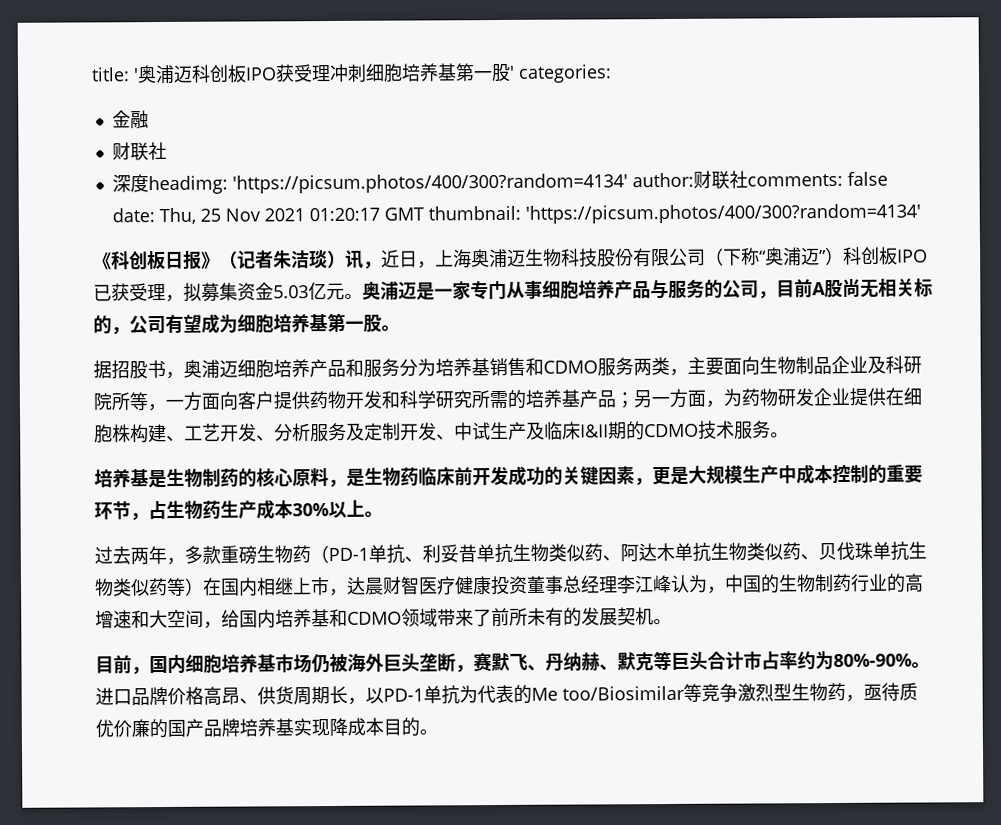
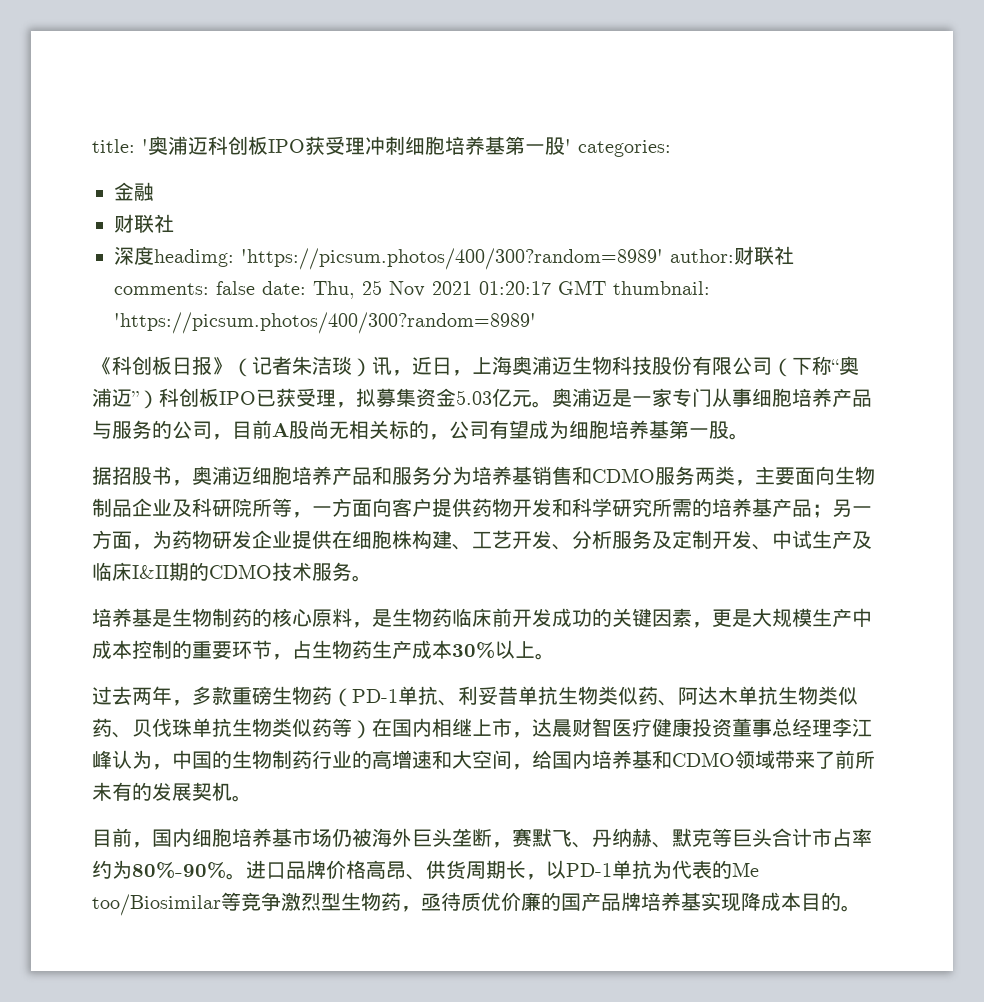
- 深度headimg: 'https://picsum.photos/400/300?random=4134' author:财联社comments: false date: Thu, 25 Nov 2021 01:20:17 GMT thumbnail: 'https://picsum.photos/400/300?random=4134'
+ 深度headimg: 'https://picsum.photos/400/300?random=8989' author:财联社comments: false date: Thu, 25 Nov 2021 01:20:17 GMT thumbnail: 'https://picsum.photos/400/300?random=8989'

